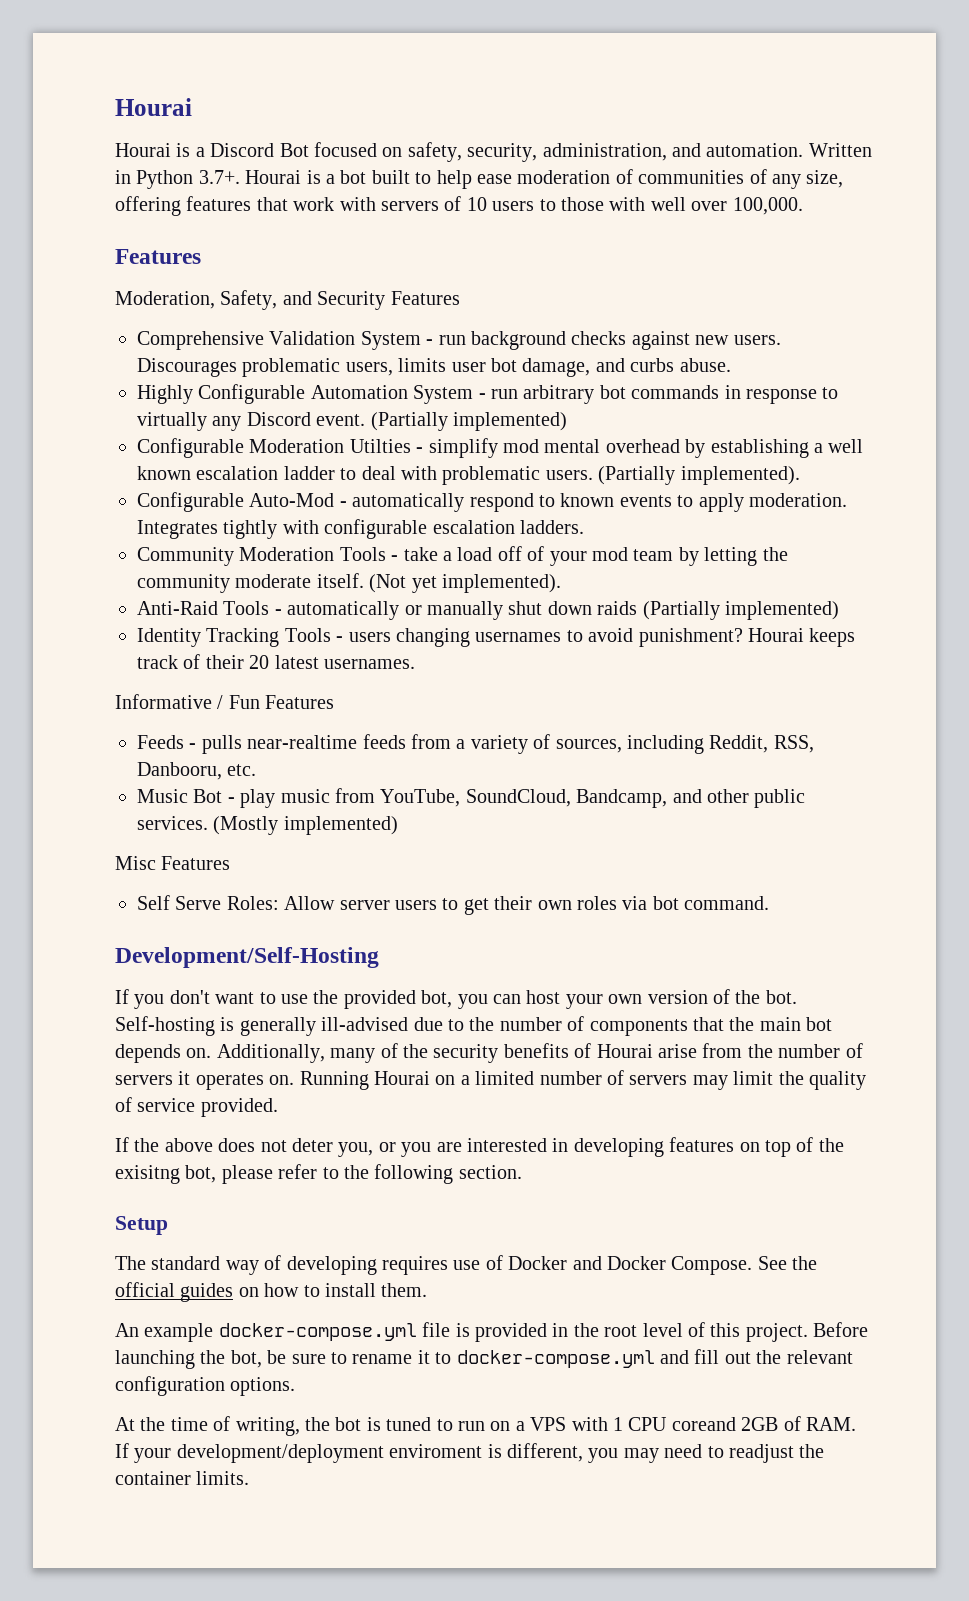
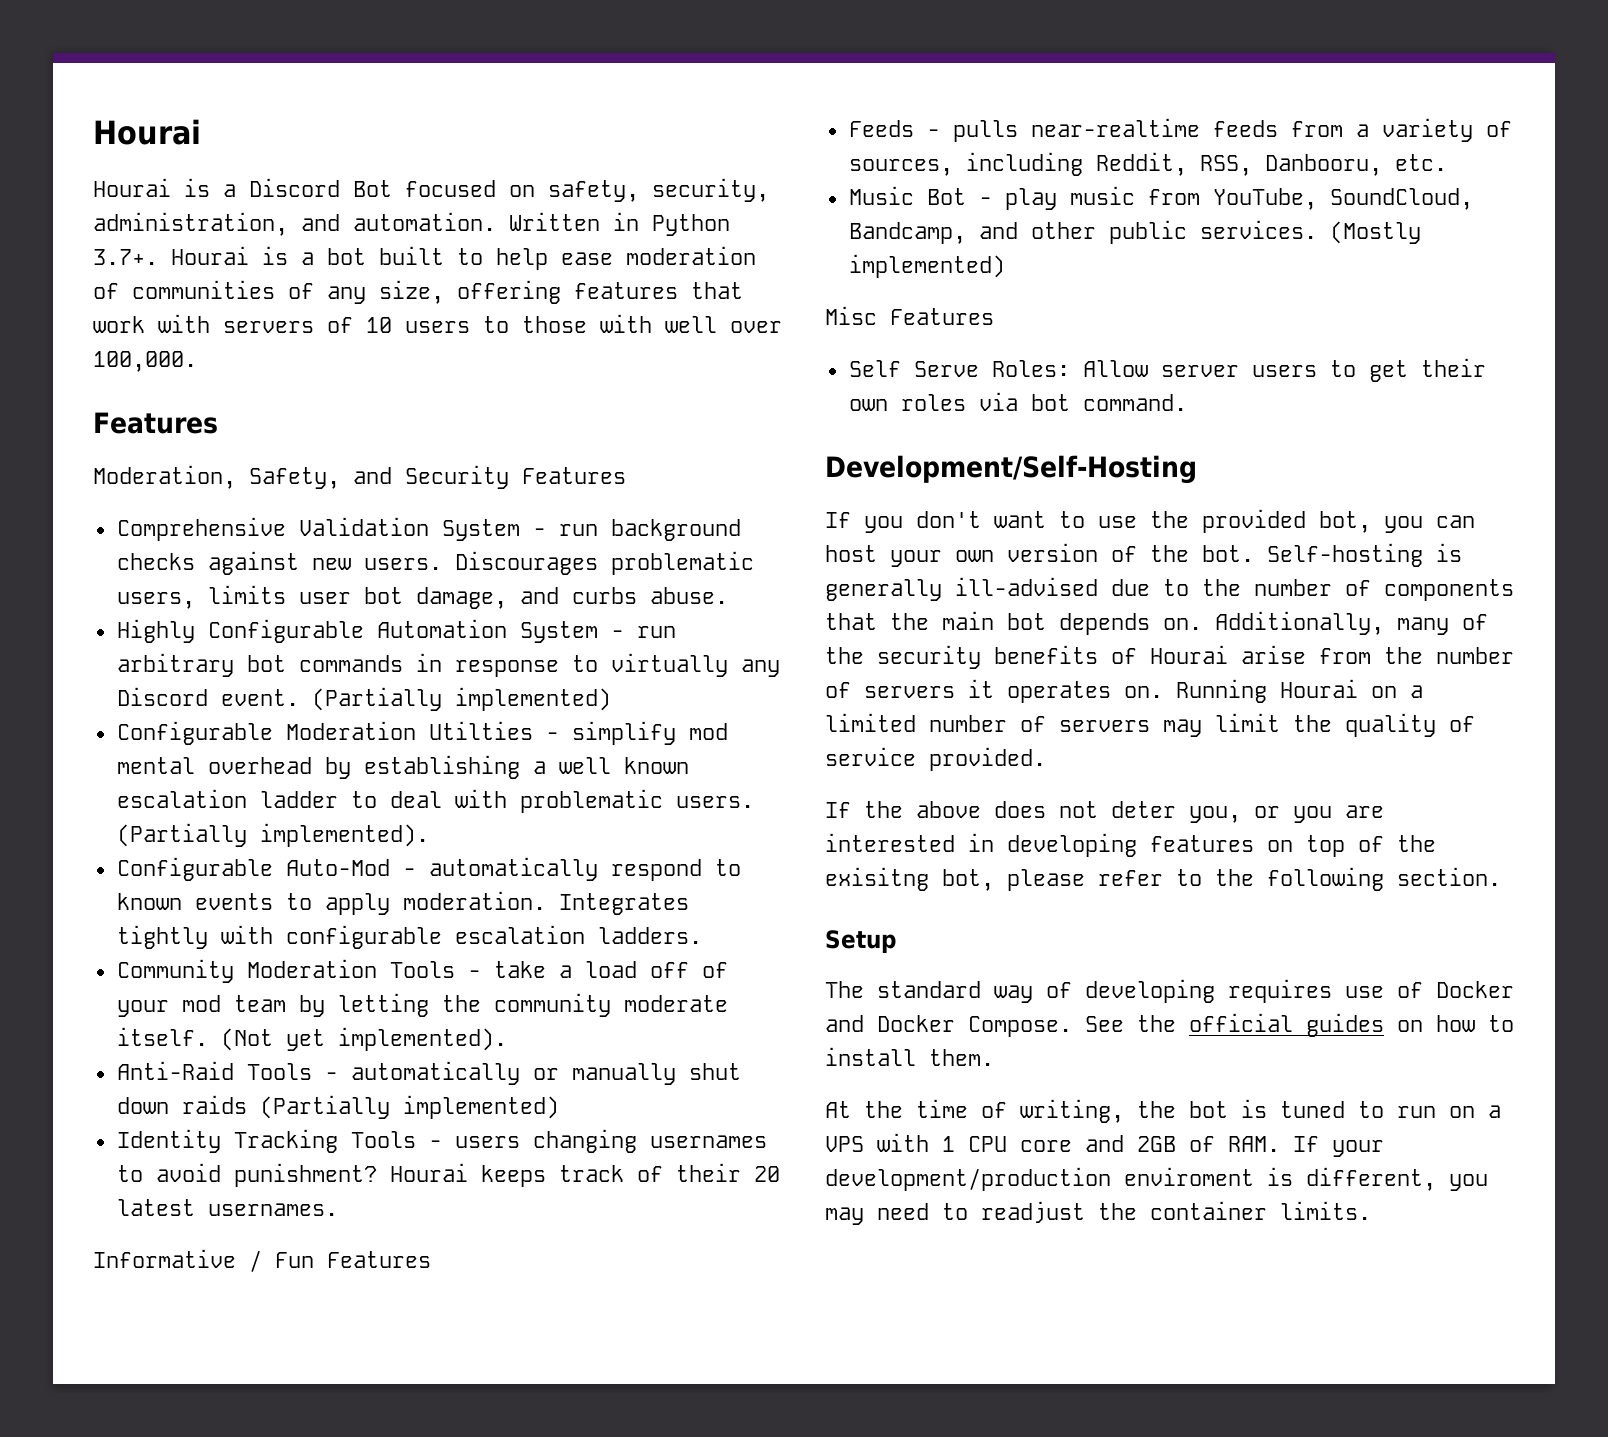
- An example docker-compose.yml file is provided in the root level of this project. Before launching the bot, be sure to rename it to docker-compose.yml and fill out the relevant configuration options.
- At the time of writing, the bot is tuned to run on a VPS with 1 CPU coreand 2GB of RAM. If your development/deployment enviroment is different, you may need to readjust the container limits.
+ At the time of writing, the bot is tuned to run on a VPS with 1 CPU core and 2GB of RAM. If your development/production enviroment is different, you may need to readjust the container limits.

